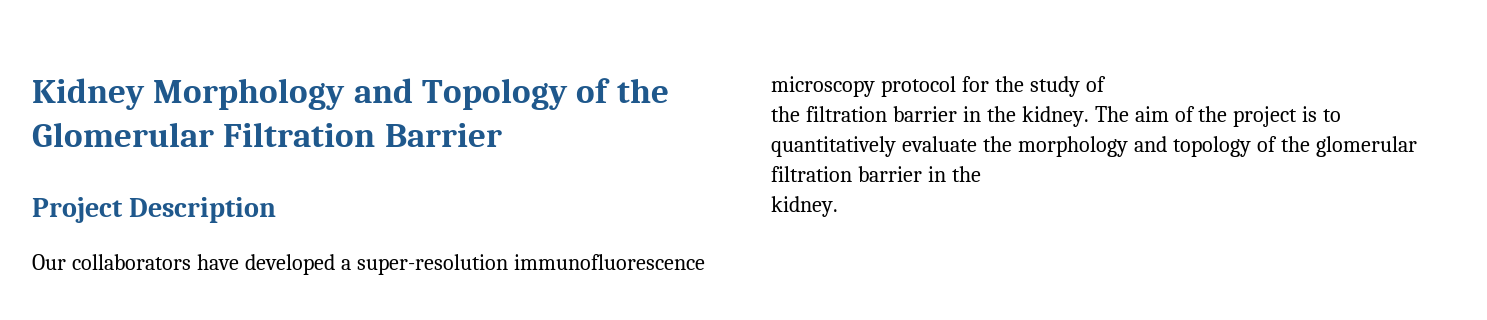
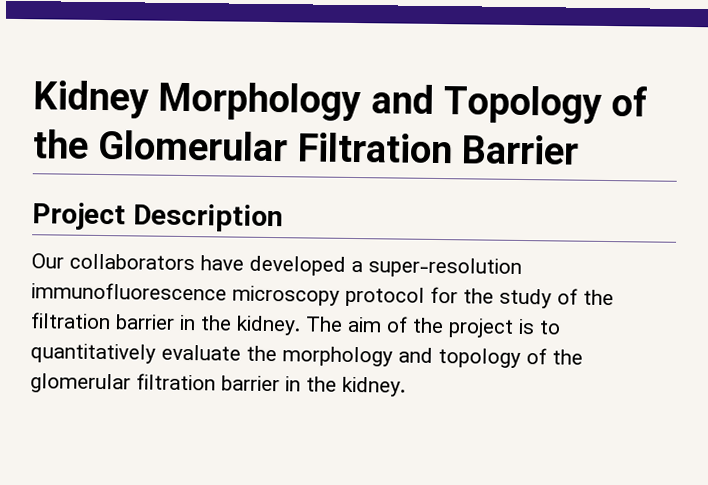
- Our collaborators have developed a super-resolution immunofluorescence microscopy protocol for the study of
- the filtration barrier in the kidney.
+ Our collaborators have developed a super-resolution immunofluorescence microscopy protocol for the study of the filtration barrier in the kidney.
- The aim of the project is to quantitatively evaluate the morphology and topology of the glomerular filtration barrier in the
- kidney.
+ The aim of the project is to quantitatively evaluate the morphology and topology of the glomerular filtration barrier in the kidney.

